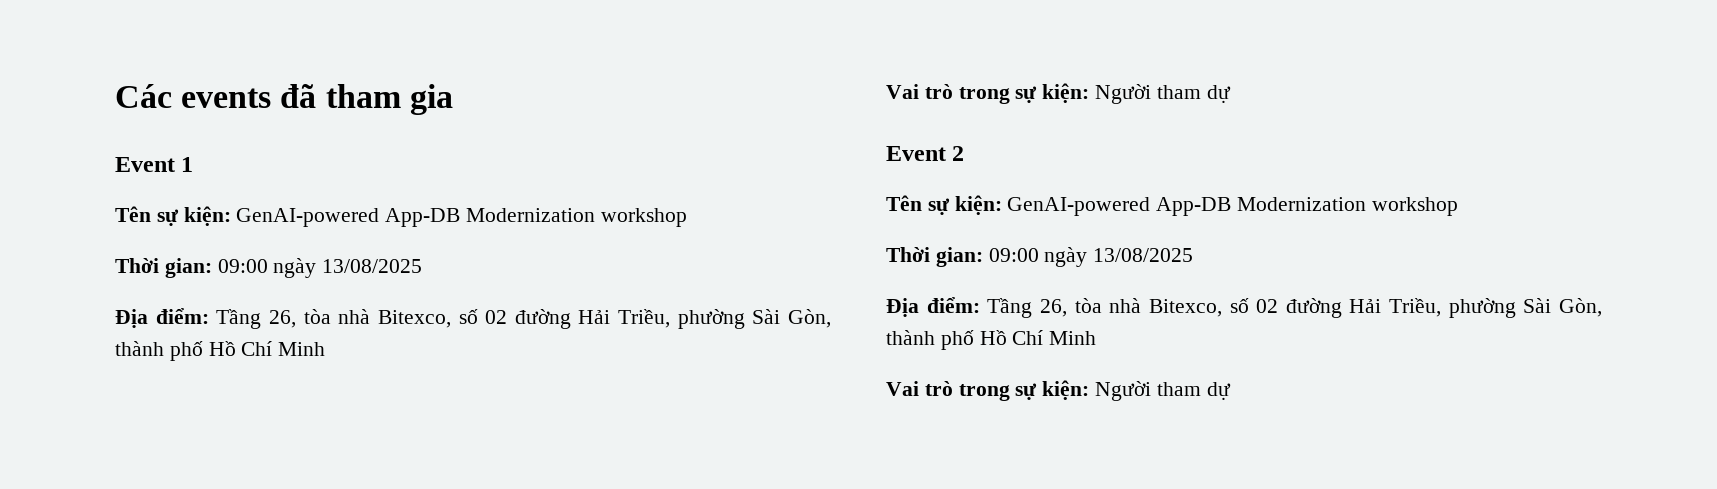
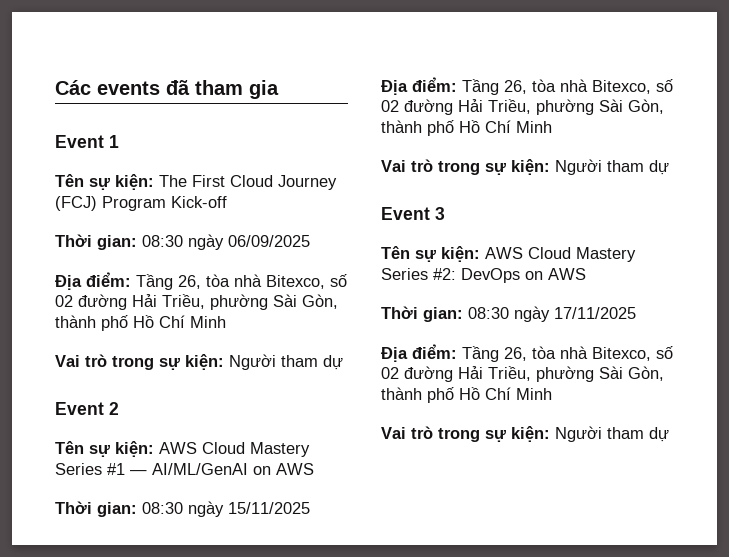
  Event 1
- Tên sự kiện: GenAI-powered App-DB Modernization workshop
- Thời gian: 09:00 ngày 13/08/2025
+ Tên sự kiện: The First Cloud Journey (FCJ) Program Kick-off
+ Thời gian: 08:30 ngày 06/09/2025
  Event 2
- Tên sự kiện: GenAI-powered App-DB Modernization workshop
- Thời gian: 09:00 ngày 13/08/2025
+ Tên sự kiện: AWS Cloud Mastery Series #1 — AI/ML/GenAI on AWS
+ Thời gian: 08:30 ngày 15/11/2025
+ Event 3
+ Tên sự kiện: AWS Cloud Mastery Series #2: DevOps on AWS
+ Thời gian: 08:30 ngày 17/11/2025
+ Địa điểm: Tầng 26, tòa nhà Bitexco, số 02 đường Hải Triều, phường Sài Gòn, thành phố Hồ Chí Minh
+ Vai trò trong sự kiện: Người tham dự

